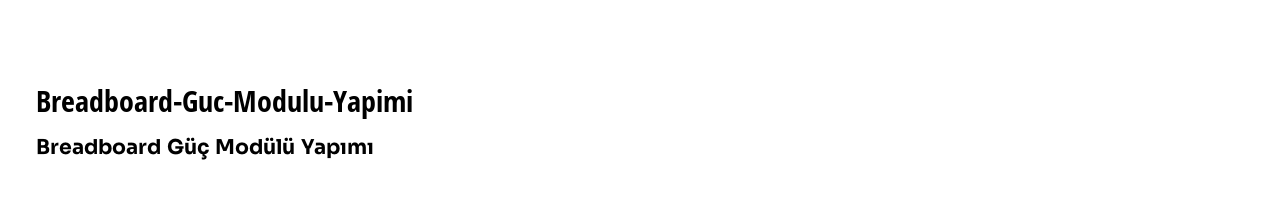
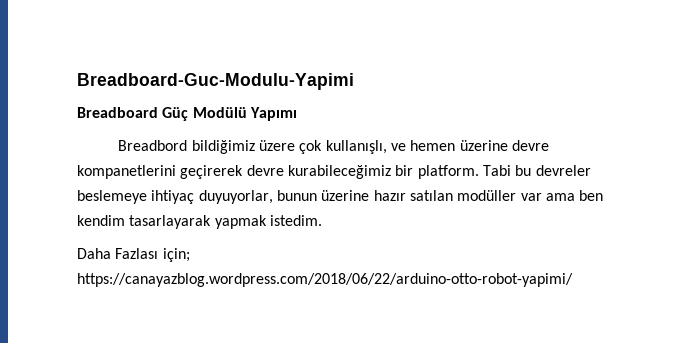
+ Breadbord bildiğimiz üzere çok kullanışlı, ve hemen üzerine devre kompanetlerini geçirerek devre kurabileceğimiz bir platform. Tabi bu devreler beslemeye ihtiyaç duyuyorlar, bunun üzerine hazır satılan modüller var ama ben kendim tasarlayarak yapmak istedim.
+ Daha Fazlası için; https://canayazblog.wordpress.com/2018/06/22/arduino-otto-robot-yapimi/

